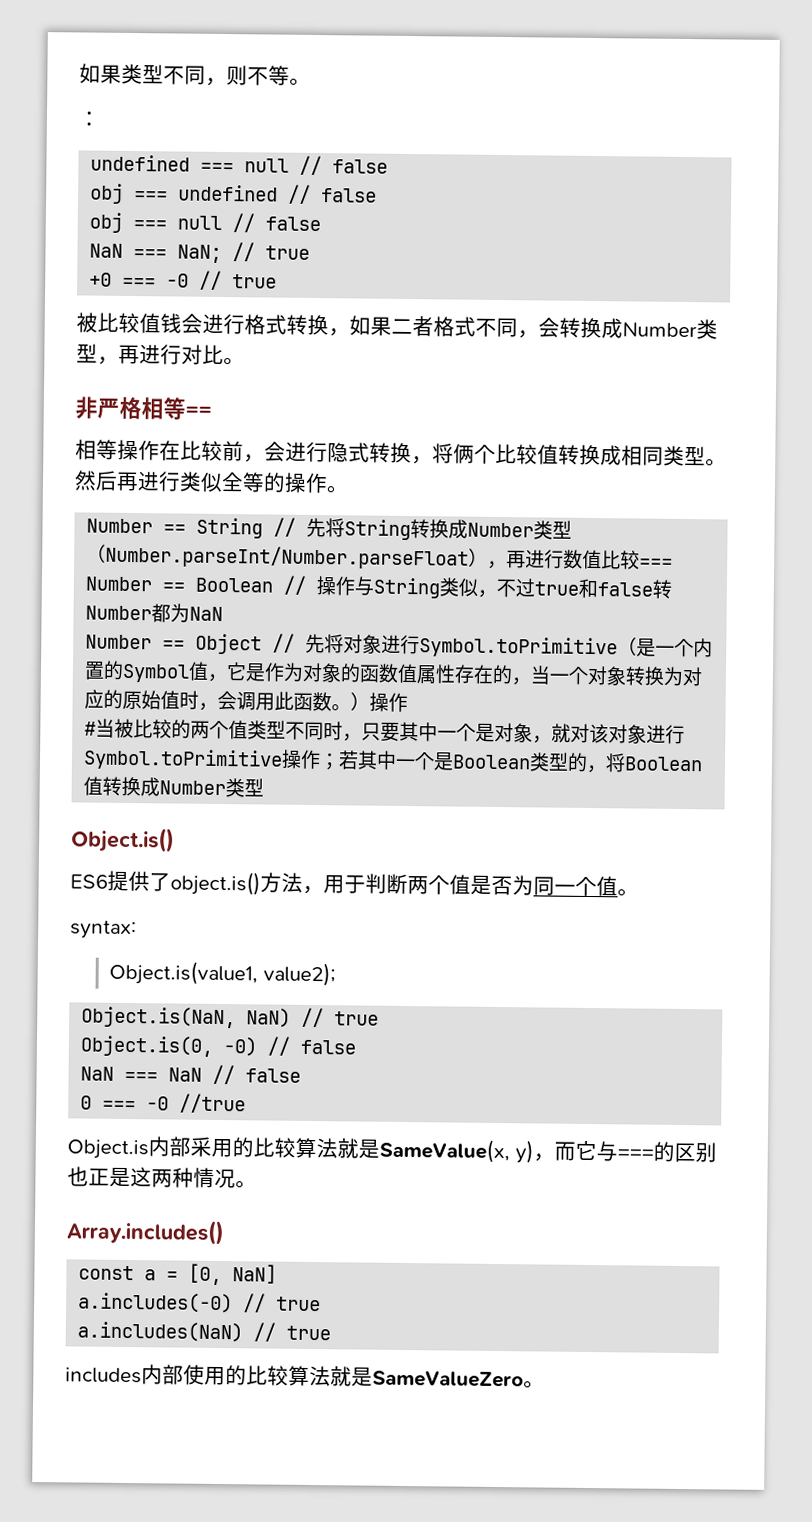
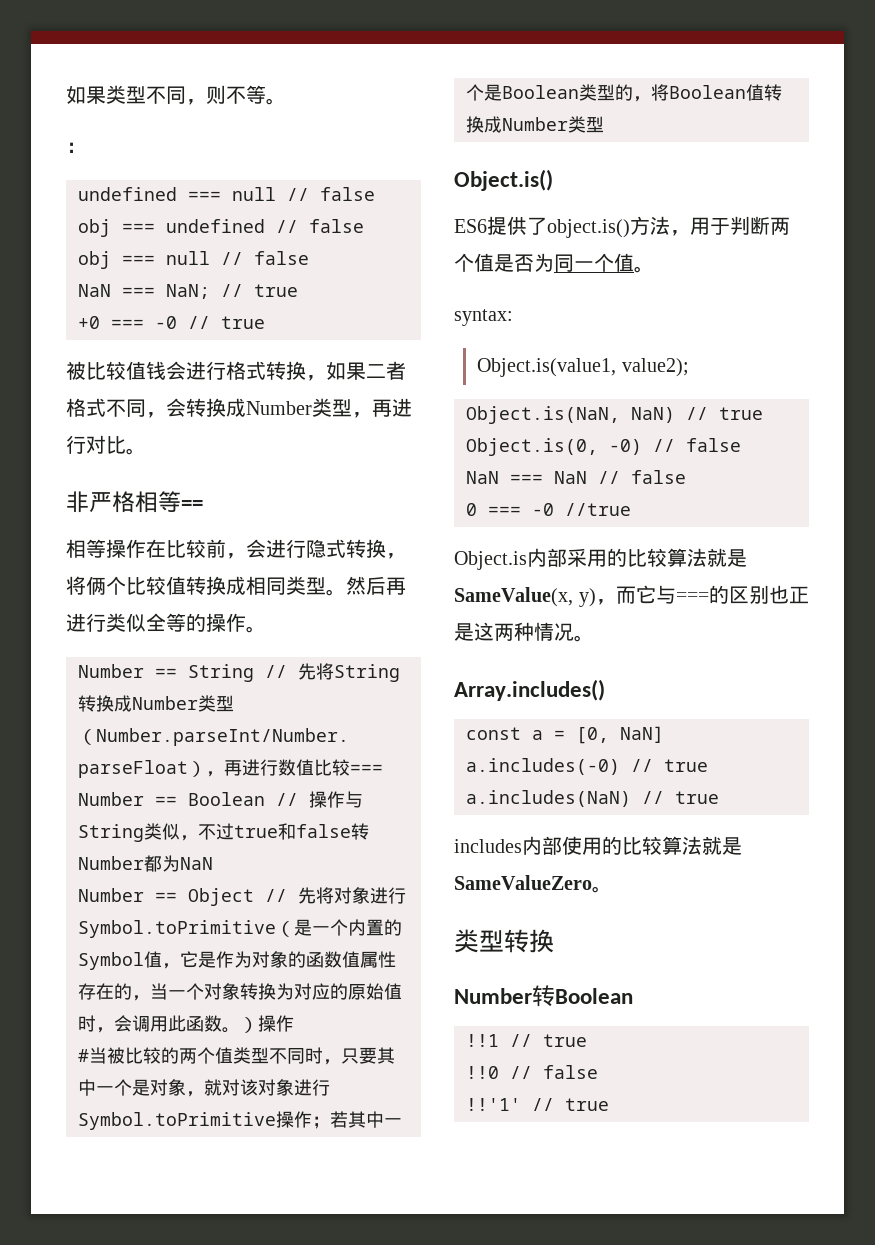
+ 类型转换
+ Number转Boolean
+ !!1 // true
+ !!0 // false
+ !!'1' // true

